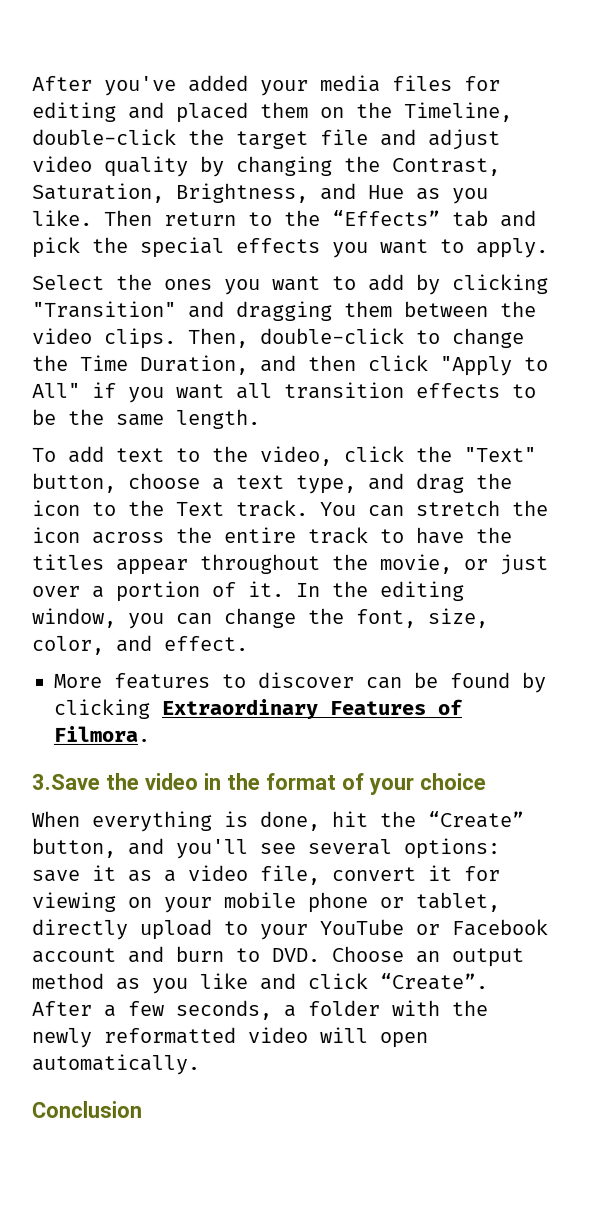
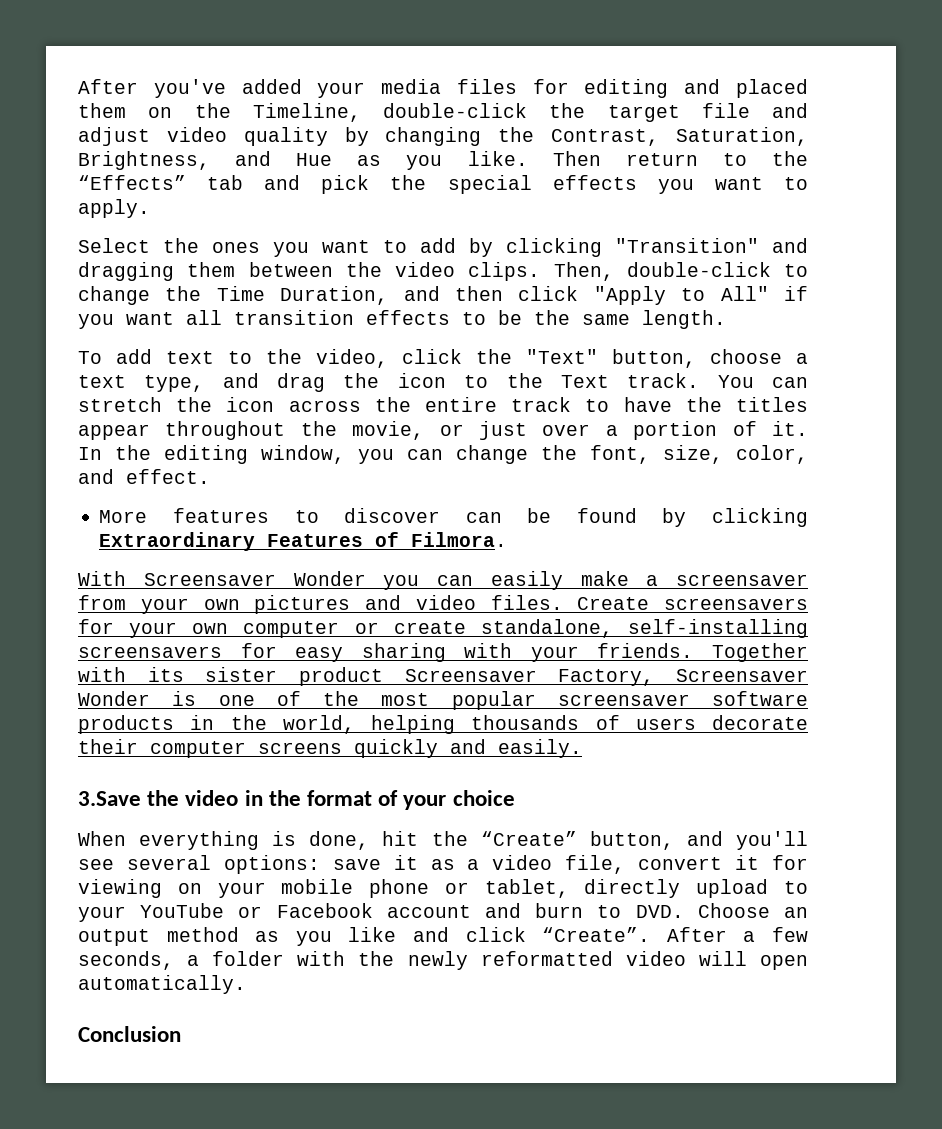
+ With Screensaver Wonder you can easily make a screensaver from your own pictures and video files. Create screensavers for your own computer or create standalone, self-installing screensavers for easy sharing with your friends. Together with its sister product Screensaver Factory, Screensaver Wonder is one of the most popular screensaver software products in the world, helping thousands of users decorate their computer screens quickly and easily.

